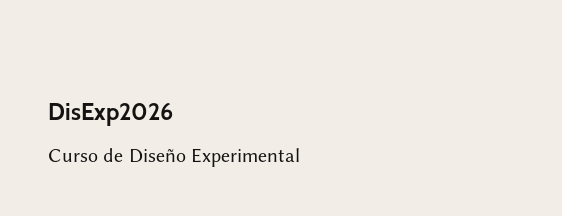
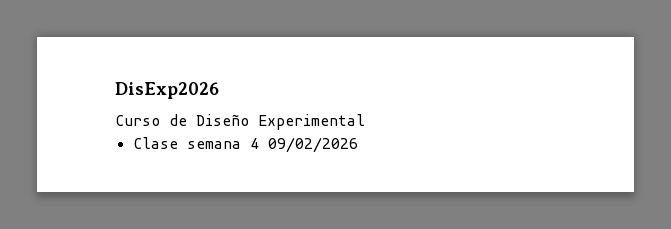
+ Clase semana 4 09/02/2026

